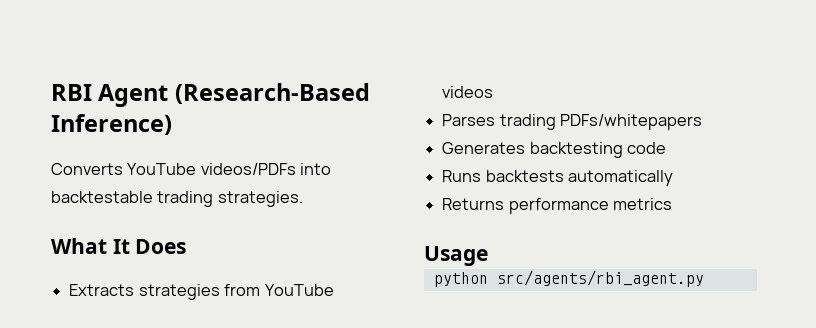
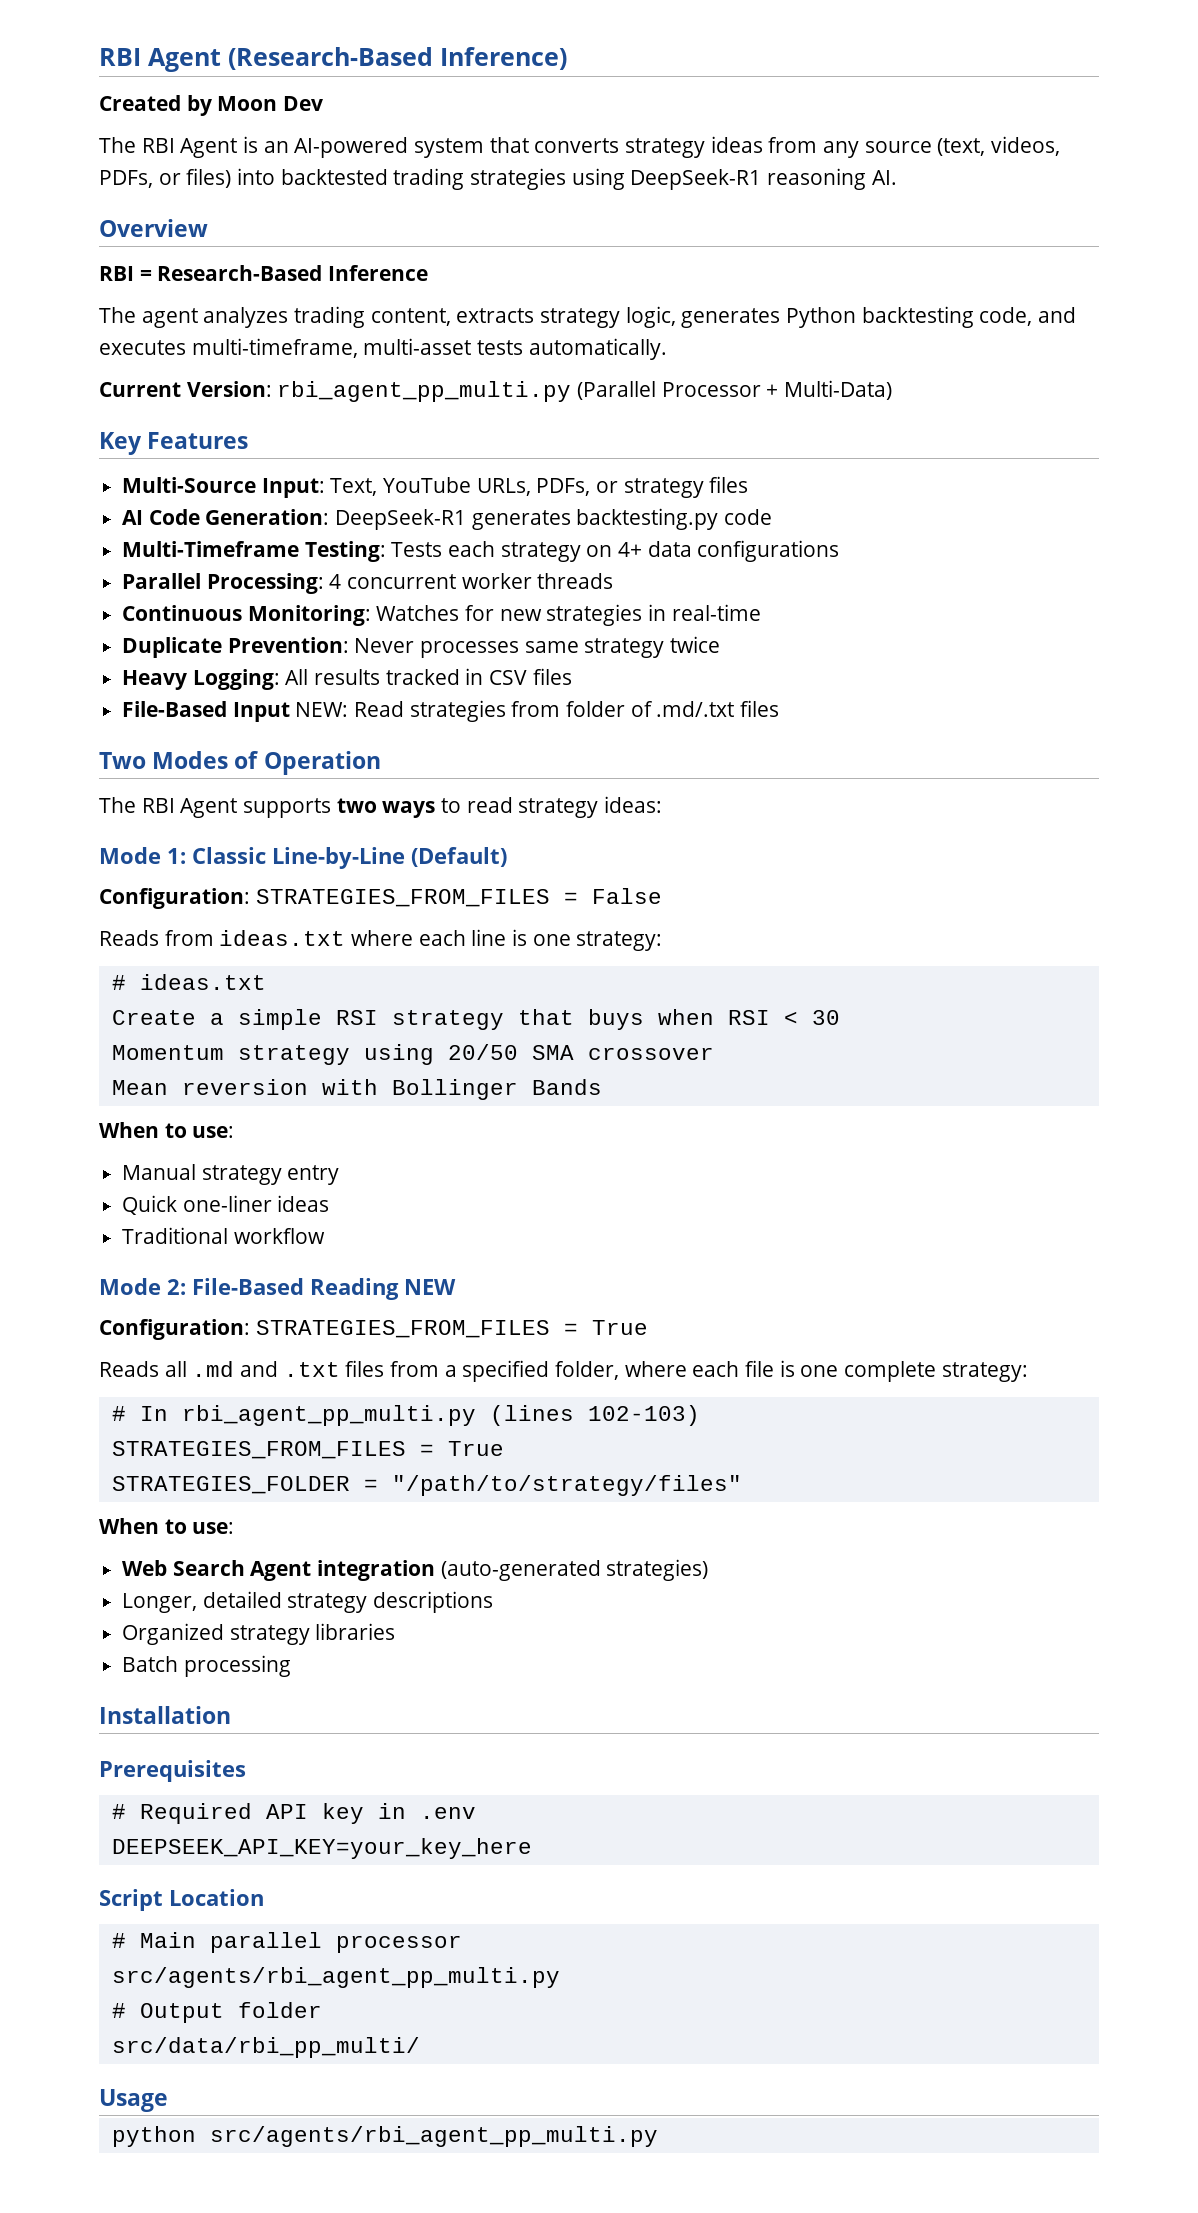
- Converts YouTube videos/PDFs into backtestable trading strategies.
- What It Does
- Extracts strategies from YouTube videos
- Parses trading PDFs/whitepapers
- Generates backtesting code
- Runs backtests automatically
- Returns performance metrics
+ Created by Moon Dev
+ The RBI Agent is an AI-powered system that converts strategy ideas from any source (text, videos, PDFs, or files) into backtested trading strategies using DeepSeek-R1 reasoning AI.
+ Overview
+ RBI = Research-Based Inference
+ The agent analyzes trading content, extracts strategy logic, generates Python backtesting code, and executes multi-timeframe, multi-asset tests automatically.
+ Current Version: rbi_agent_pp_multi.py (Parallel Processor + Multi-Data)
+ Key Features
+ Multi-Source Input: Text, YouTube URLs, PDFs, or strategy files
+ AI Code Generation: DeepSeek-R1 generates backtesting.py code
+ Multi-Timeframe Testing: Tests each strategy on 4+ data configurations
+ Parallel Processing: 4 concurrent worker threads
+ Continuous Monitoring: Watches for new strategies in real-time
+ Duplicate Prevention: Never processes same strategy twice
+ Heavy Logging: All results tracked in CSV files
+ File-Based Input NEW: Read strategies from folder of .md/.txt files
+ Two Modes of Operation
+ The RBI Agent supports two ways to read strategy ideas:
+ Mode 1: Classic Line-by-Line (Default)
+ Configuration: STRATEGIES_FROM_FILES = False
+ Reads from ideas.txt where each line is one strategy:
+ # ideas.txt
+ Create a simple RSI strategy that buys when RSI < 30
+ Momentum strategy using 20/50 SMA crossover
+ Mean reversion with Bollinger Bands
+ When to use:
+ Manual strategy entry
+ Quick one-liner ideas
+ Traditional workflow
+ Mode 2: File-Based Reading NEW
+ Configuration: STRATEGIES_FROM_FILES = True
+ Reads all .md and .txt files from a specified folder, where each file is one complete strategy:
+ # In rbi_agent_pp_multi.py (lines 102-103)
+ STRATEGIES_FROM_FILES = True
+ STRATEGIES_FOLDER = "/path/to/strategy/files"
+ When to use:
+ Web Search Agent integration (auto-generated strategies)
+ Longer, detailed strategy descriptions
+ Organized strategy libraries
+ Batch processing
+ Installation
+ Prerequisites
+ # Required API key in .env
+ DEEPSEEK_API_KEY=your_key_here
+ Script Location
+ # Main parallel processor
+ src/agents/rbi_agent_pp_multi.py
+ # Output folder
+ src/data/rbi_pp_multi/
- python src/agents/rbi_agent.py
+ python src/agents/rbi_agent_pp_multi.py

